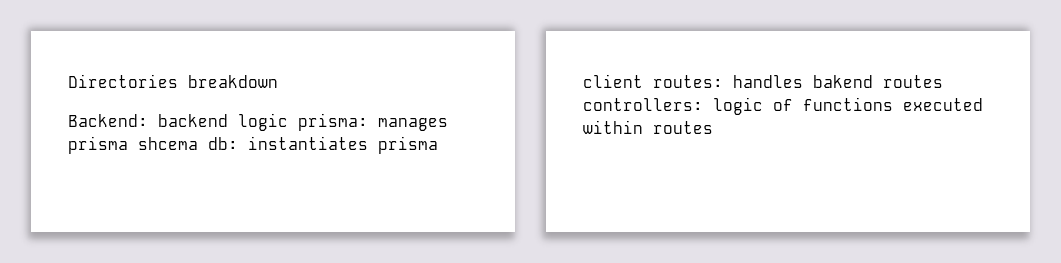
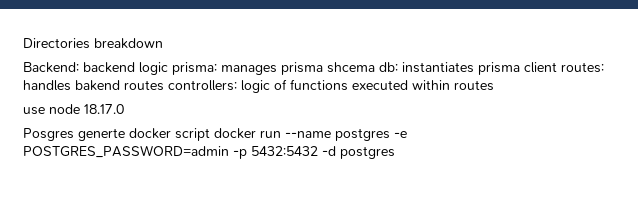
+ use node 18.17.0
+ Posgres generte docker script docker run --name postgres -e POSTGRES_PASSWORD=admin -p 5432:5432 -d postgres

